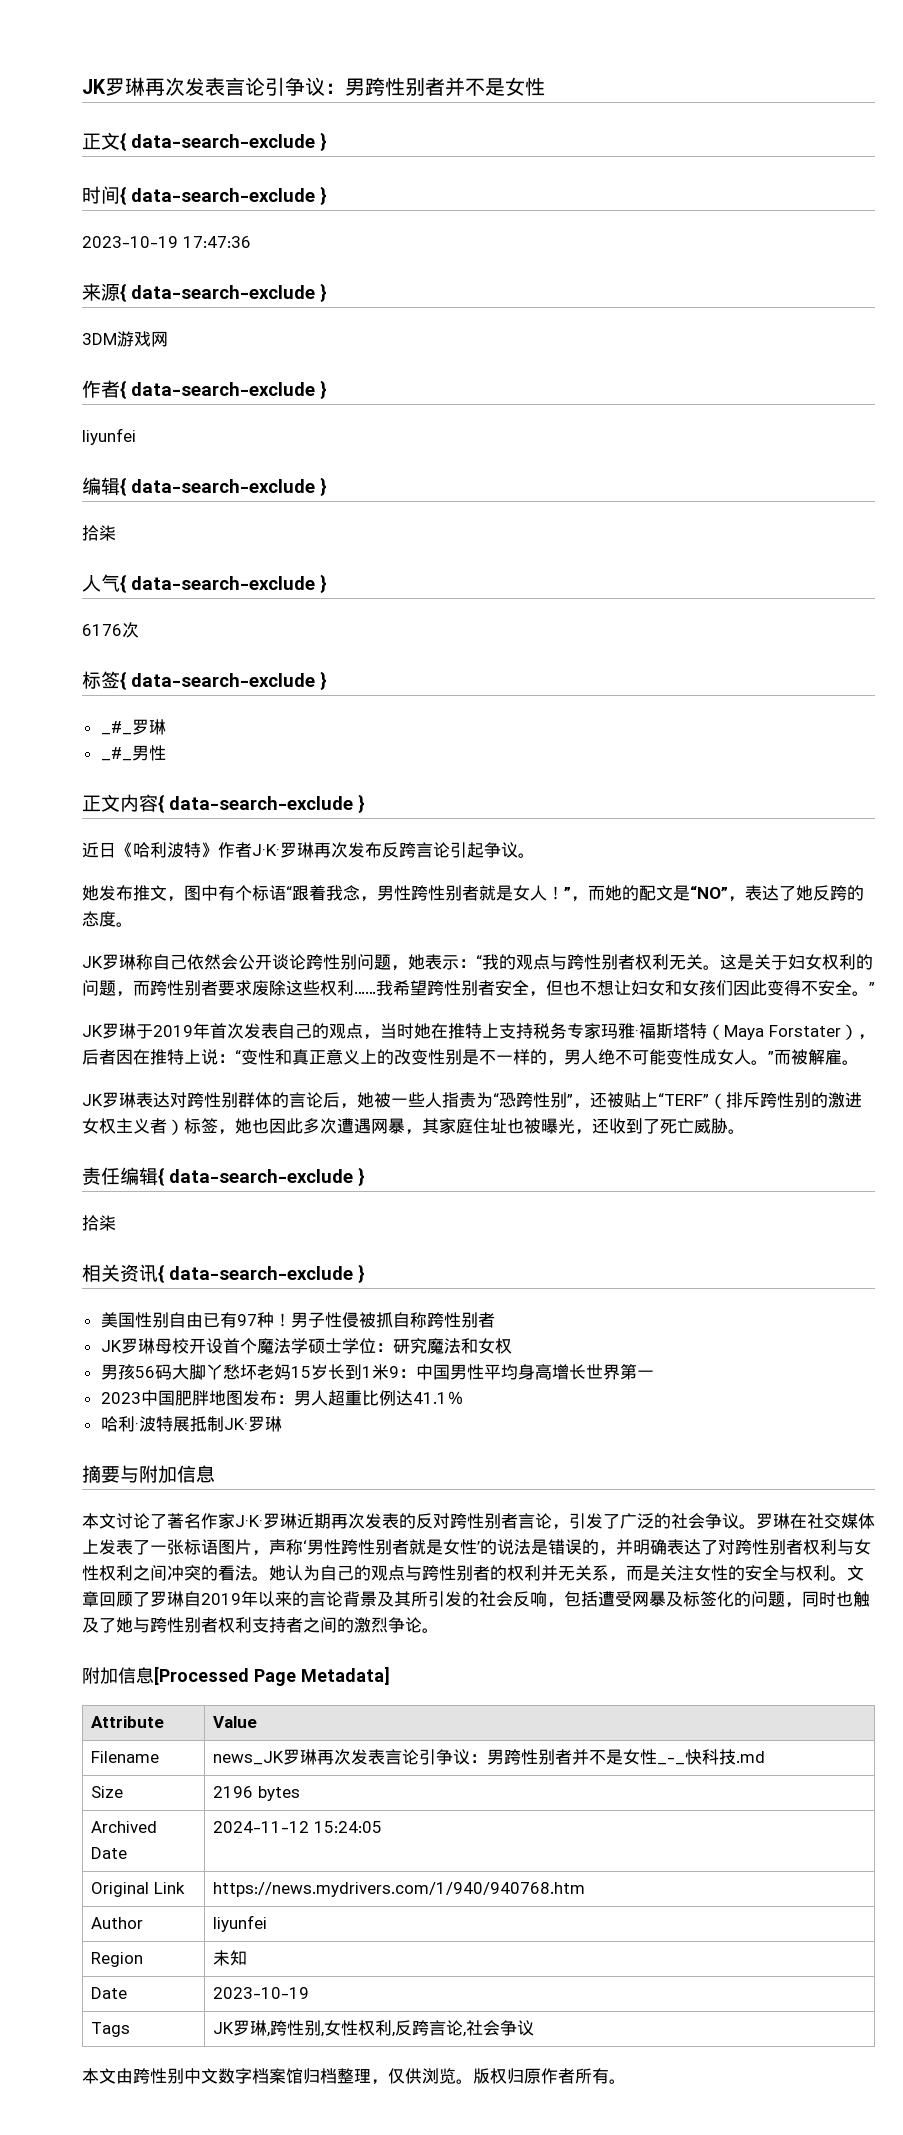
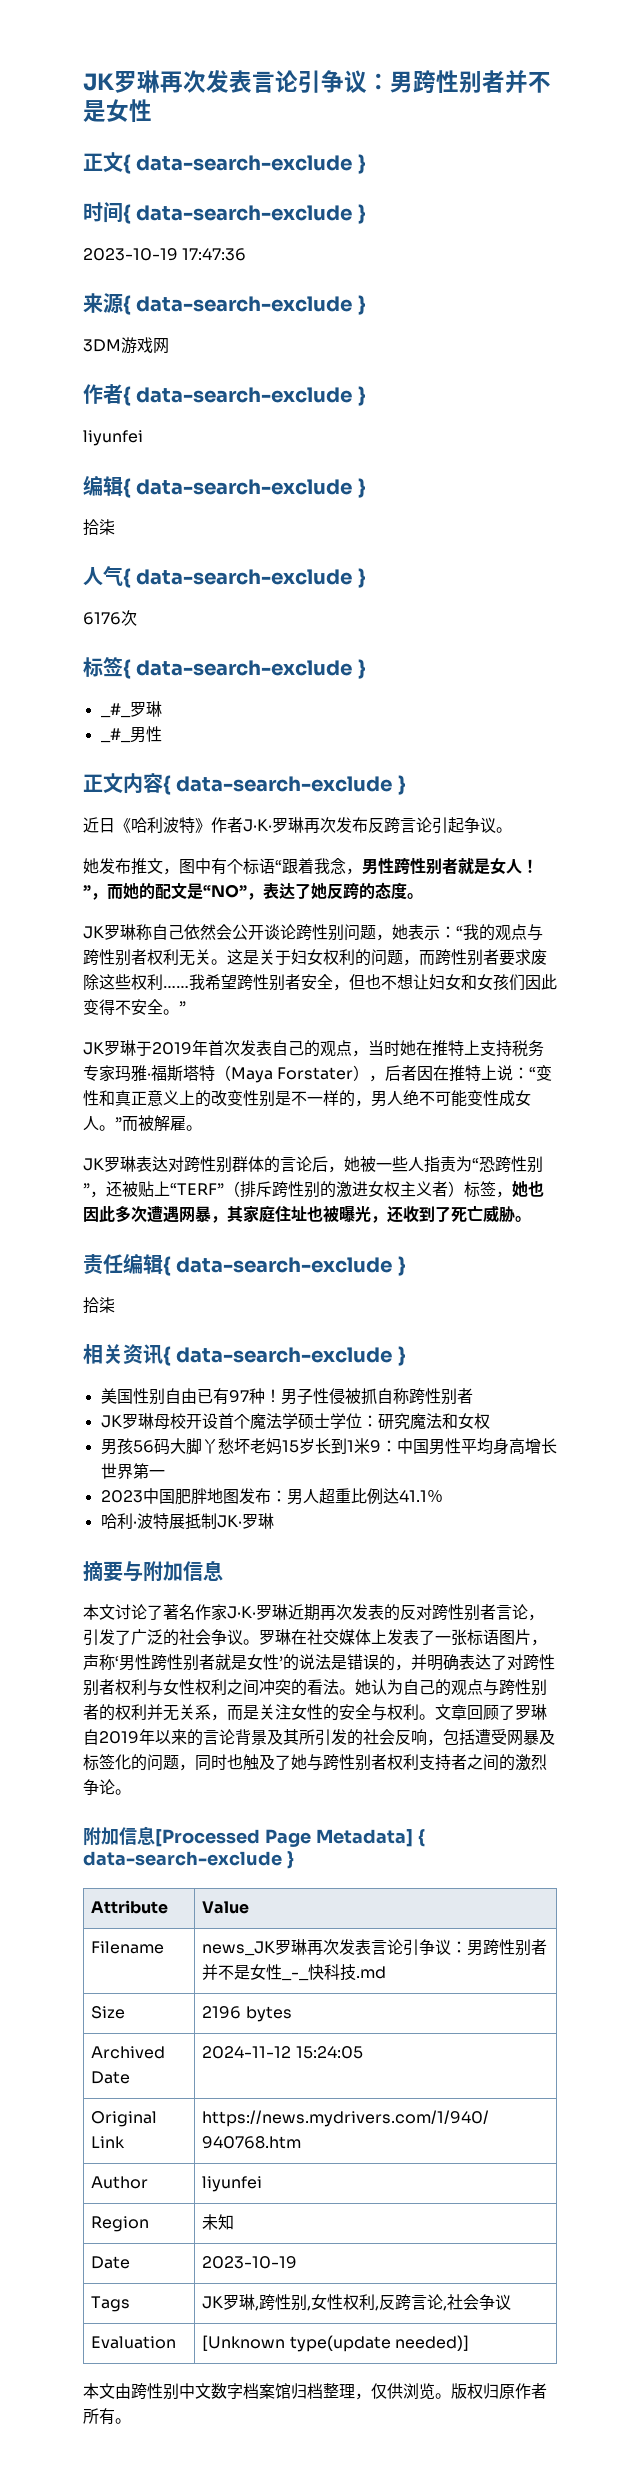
- 附加信息[Processed Page Metadata]
+ 附加信息[Processed Page Metadata] { data-search-exclude }
+ Evaluation | [Unknown type(update needed)]

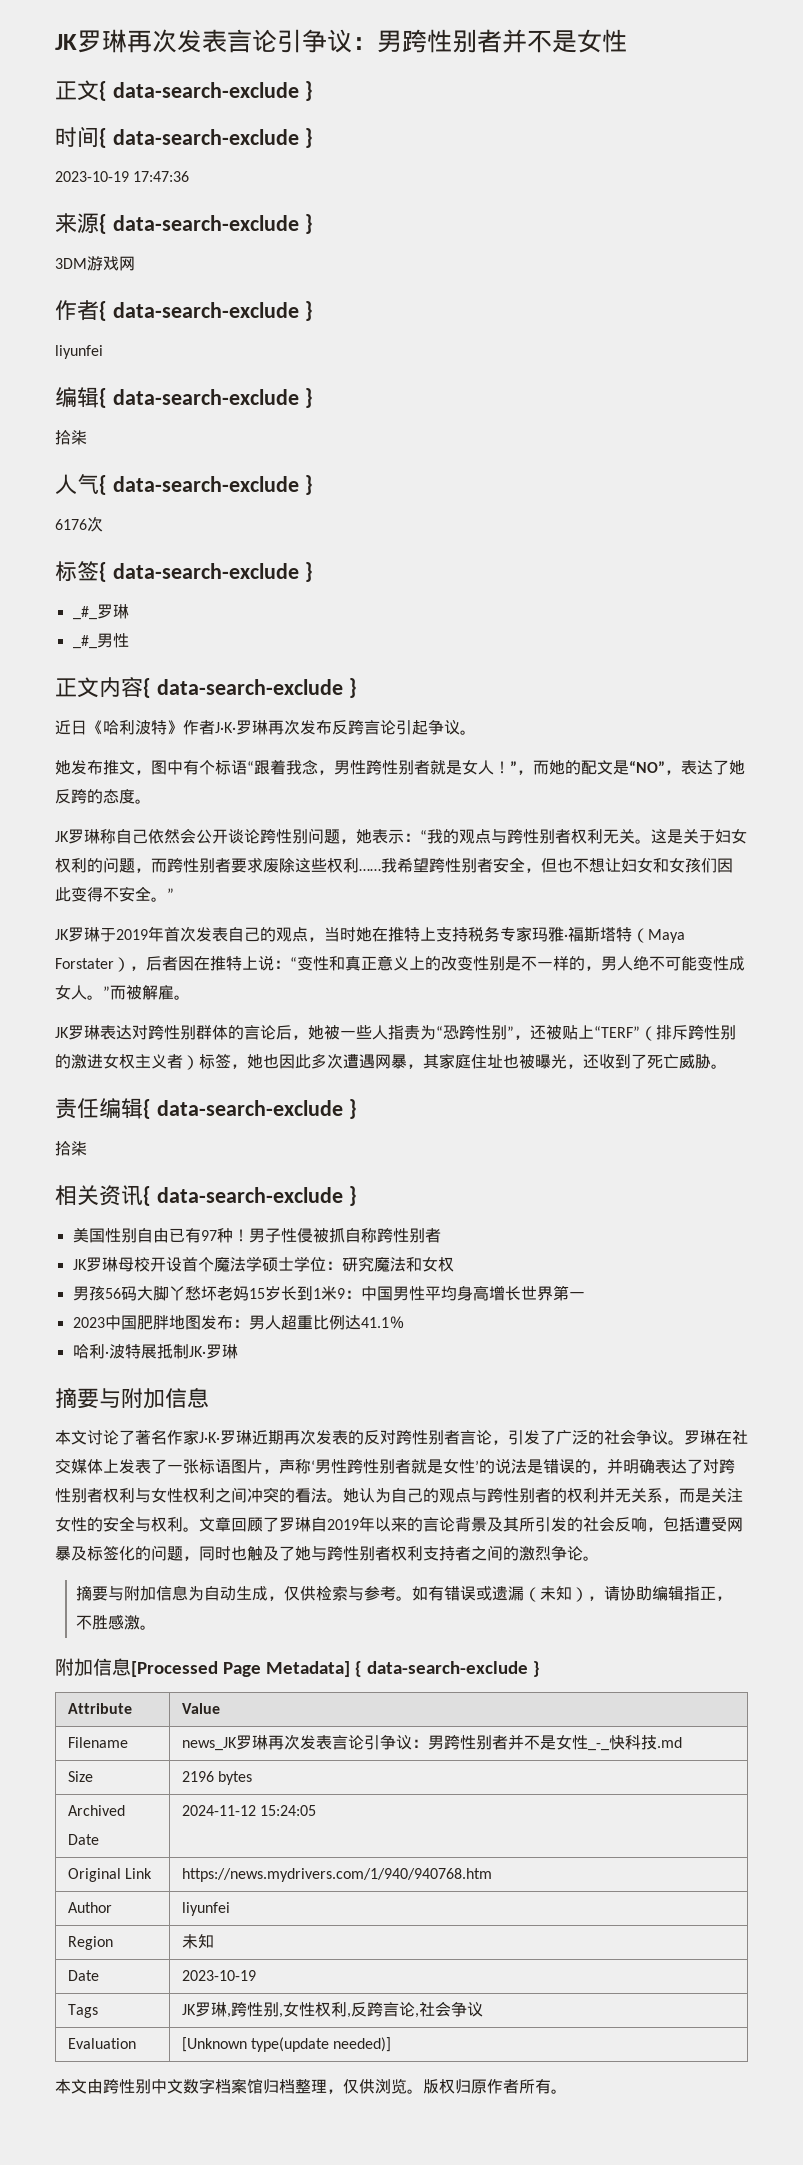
+ 摘要与附加信息为自动生成，仅供检索与参考。如有错误或遗漏（未知），请协助编辑指正，不胜感激。

